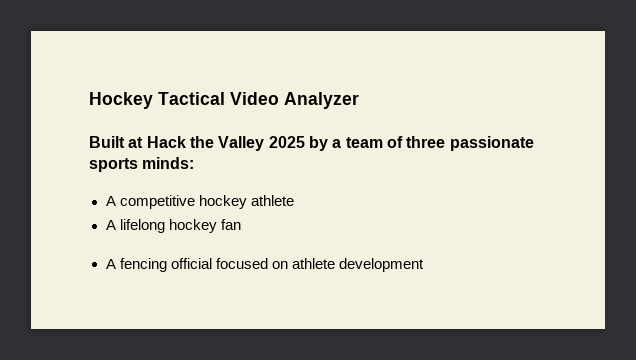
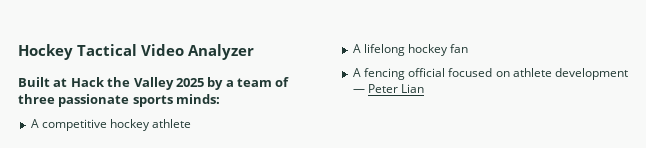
- A fencing official focused on athlete development
+ A fencing official focused on athlete development — Peter Lian

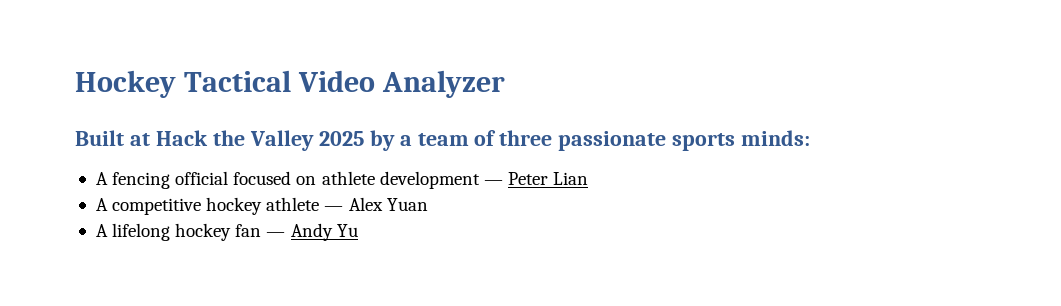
- A competitive hockey athlete
- A lifelong hockey fan
+ A competitive hockey athlete — Alex Yuan
+ A lifelong hockey fan — Andy Yu

